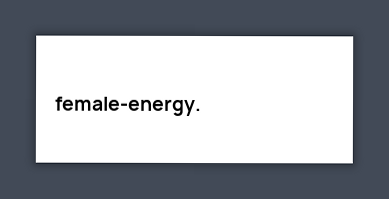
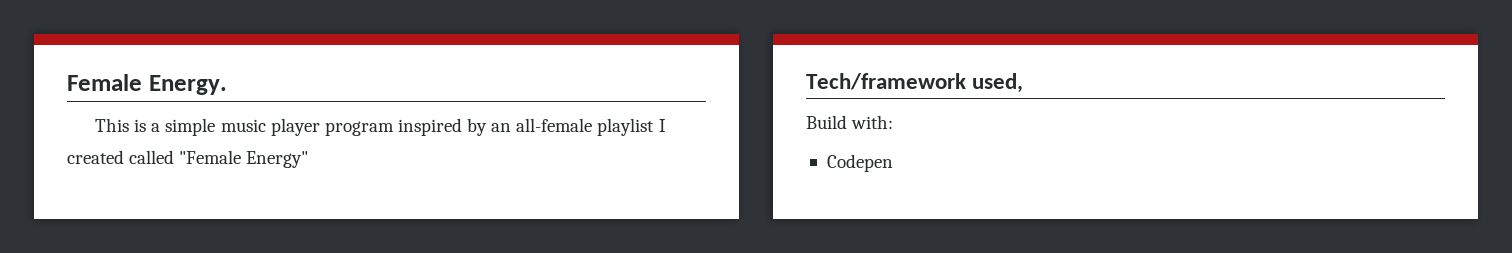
- female-energy.
+ Female Energy.
+ This is a simple music player program inspired by an all-female playlist I created called "Female Energy"
+ Tech/framework used,
+ Build with:
+ Codepen

